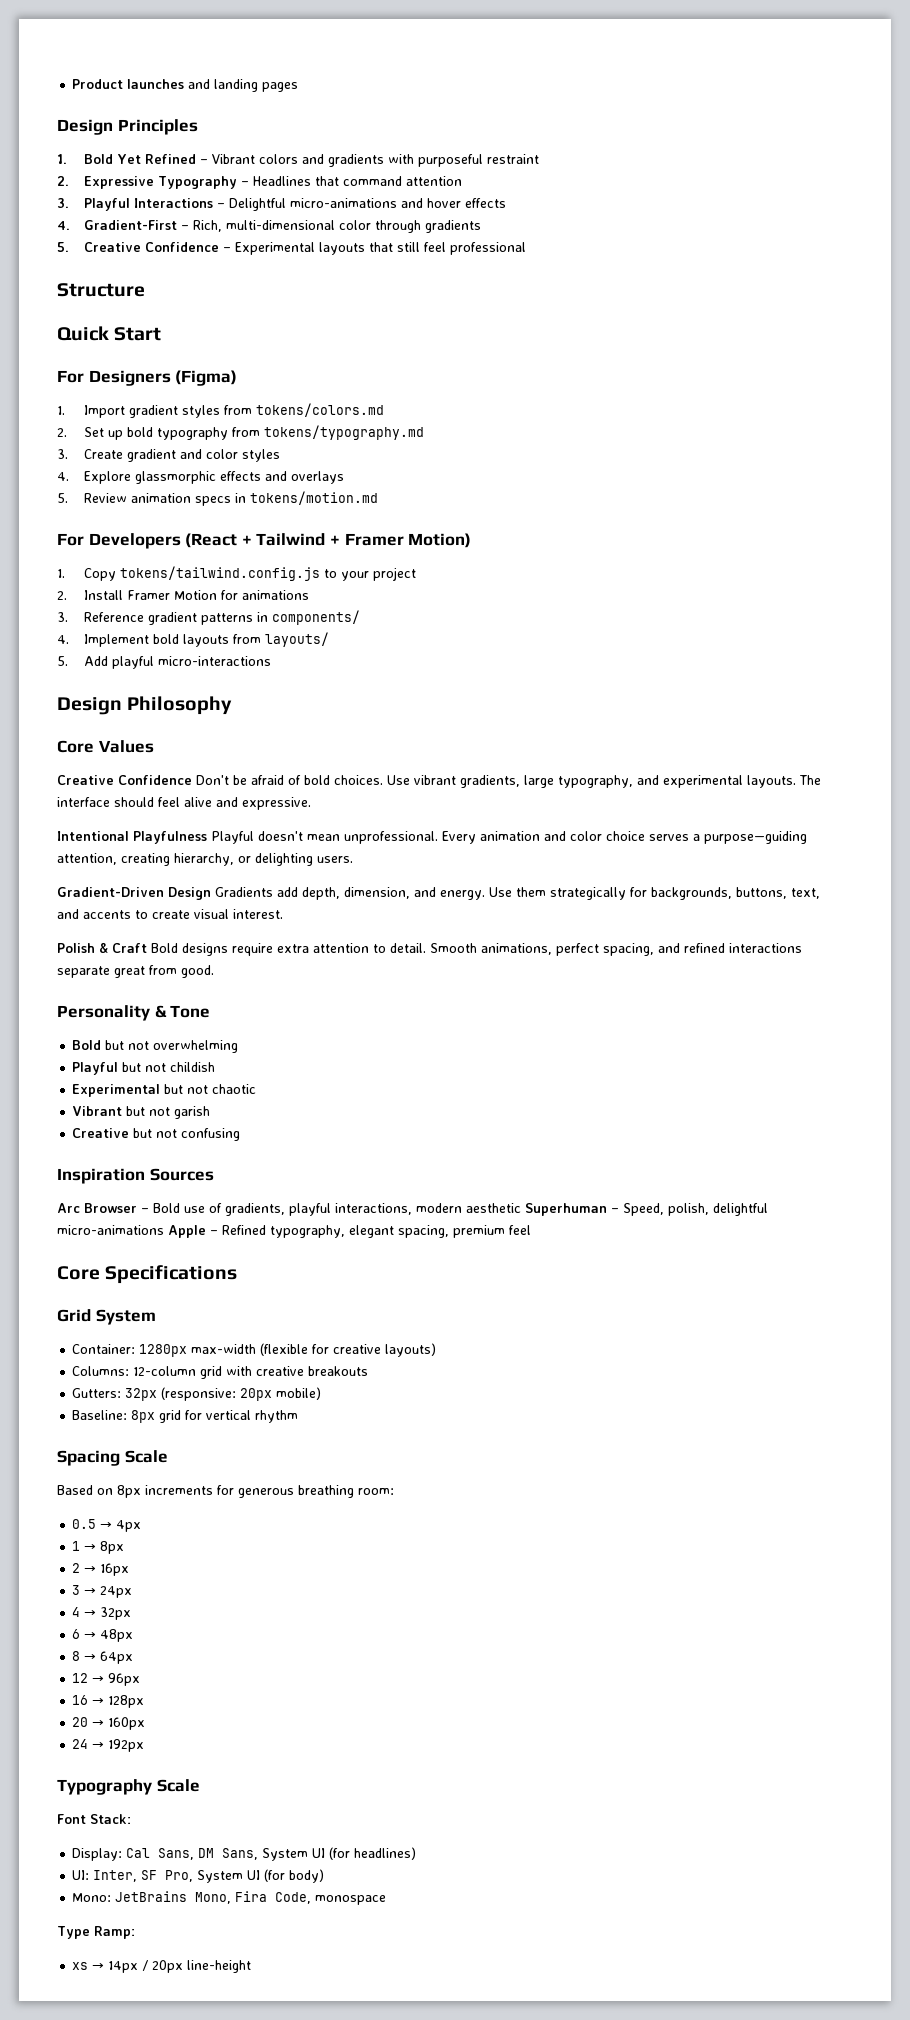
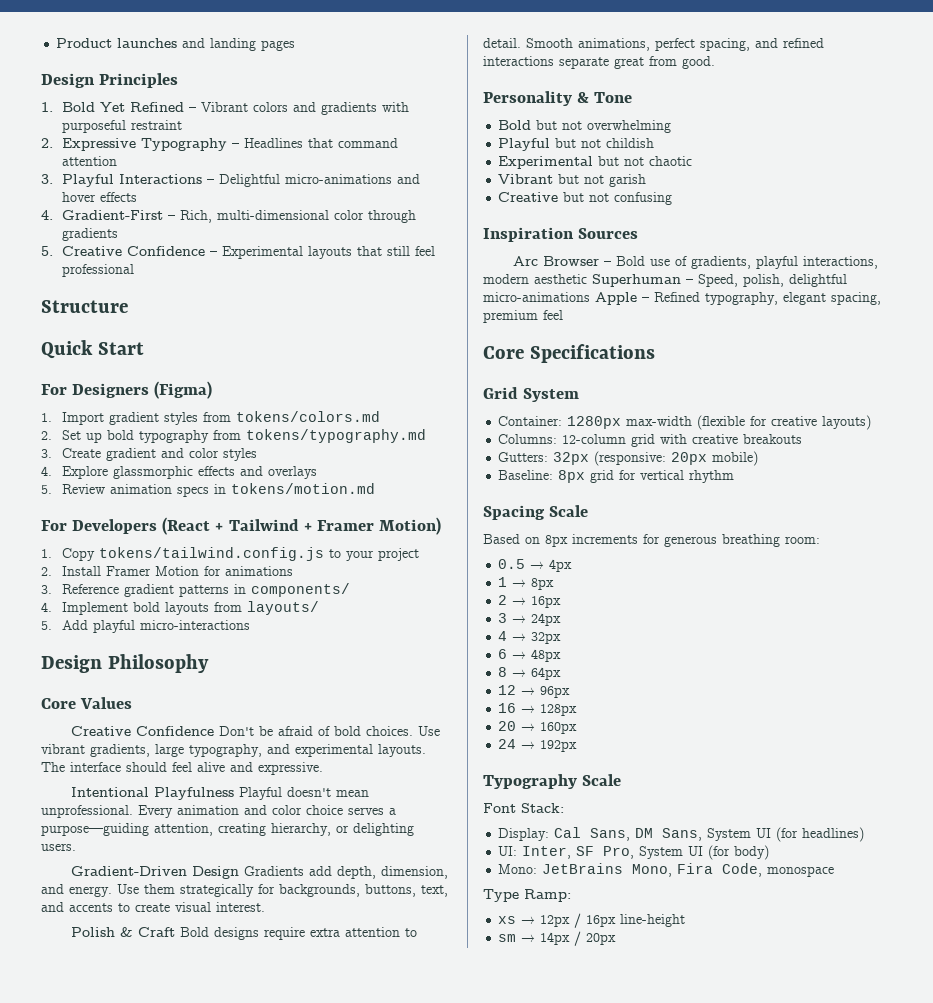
- xs → 14px / 20px line-height
+ xs → 12px / 16px line-height
+ sm → 14px / 20px

